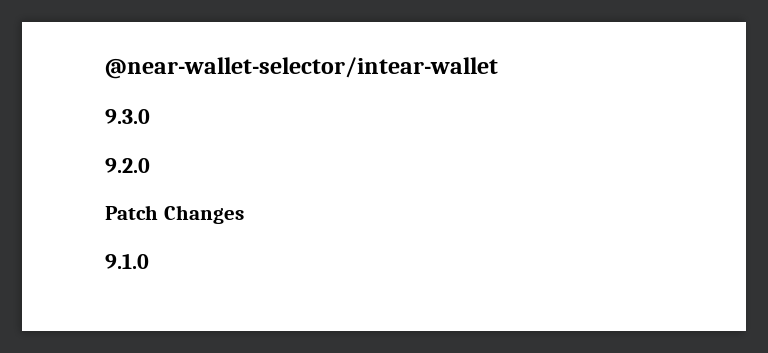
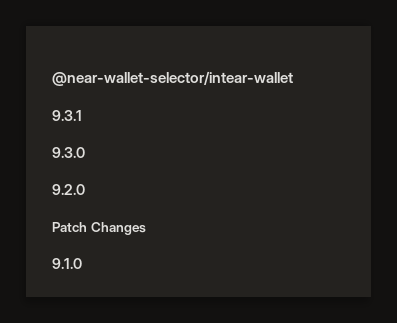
+ 9.3.1

